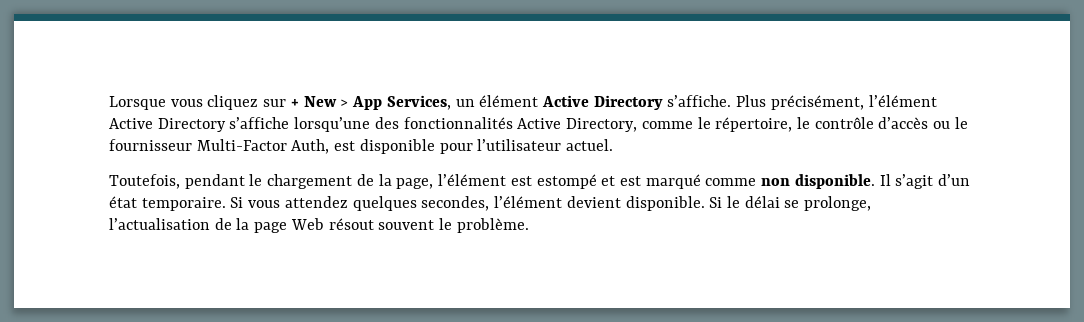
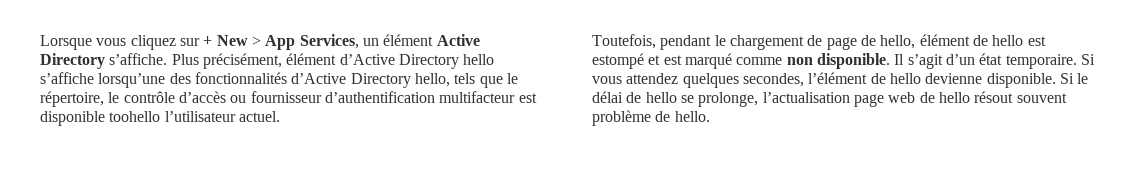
- Plus précisément, l’élément Active Directory s’affiche lorsqu’une des fonctionnalités Active Directory, comme le répertoire, le contrôle d’accès ou le fournisseur Multi-Factor Auth, est disponible pour l’utilisateur actuel.
+ Plus précisément, élément d’Active Directory hello s’affiche lorsqu’une des fonctionnalités d’Active Directory hello, tels que le répertoire, le contrôle d’accès ou fournisseur d’authentification multifacteur est disponible toohello l’utilisateur actuel.
- Toutefois, pendant le chargement de la page, l’élément est estompé et est marqué comme non disponible.
+ Toutefois, pendant le chargement de page de hello, élément de hello est estompé et est marqué comme non disponible.
- Si vous attendez quelques secondes, l’élément devient disponible.
+ Si vous attendez quelques secondes, l’élément de hello devienne disponible.
- Si le délai se prolonge, l’actualisation de la page Web résout souvent le problème.
+ Si le délai de hello se prolonge, l’actualisation page web de hello résout souvent problème de hello.

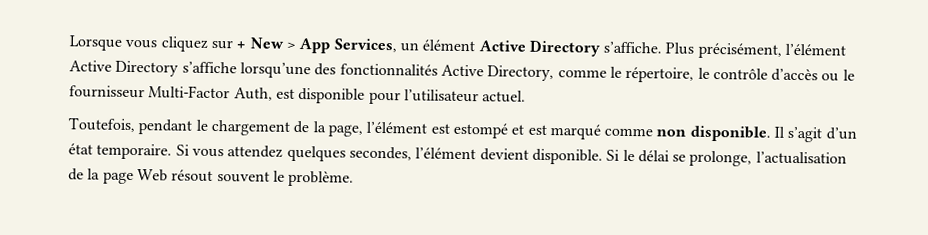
- Plus précisément, élément d’Active Directory hello s’affiche lorsqu’une des fonctionnalités d’Active Directory hello, tels que le répertoire, le contrôle d’accès ou fournisseur d’authentification multifacteur est disponible toohello l’utilisateur actuel.
+ Plus précisément, l’élément Active Directory s’affiche lorsqu’une des fonctionnalités Active Directory, comme le répertoire, le contrôle d’accès ou le fournisseur Multi-Factor Auth, est disponible pour l’utilisateur actuel.
- Toutefois, pendant le chargement de page de hello, élément de hello est estompé et est marqué comme non disponible.
+ Toutefois, pendant le chargement de la page, l’élément est estompé et est marqué comme non disponible.
- Si vous attendez quelques secondes, l’élément de hello devienne disponible.
+ Si vous attendez quelques secondes, l’élément devient disponible.
- Si le délai de hello se prolonge, l’actualisation page web de hello résout souvent problème de hello.
+ Si le délai se prolonge, l’actualisation de la page Web résout souvent le problème.

